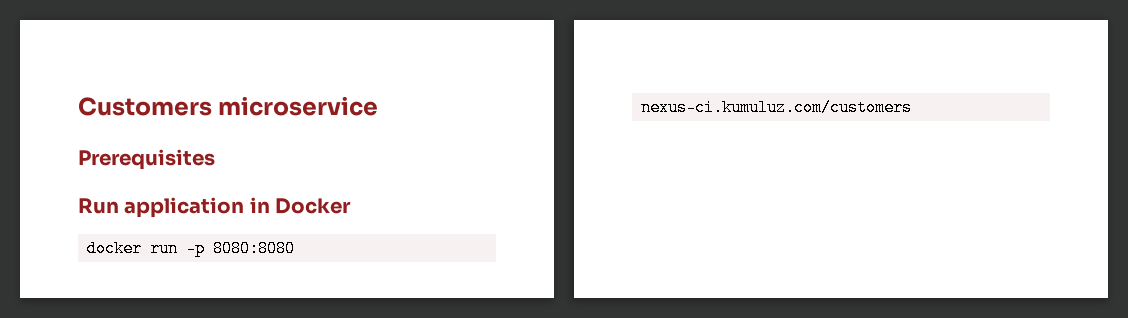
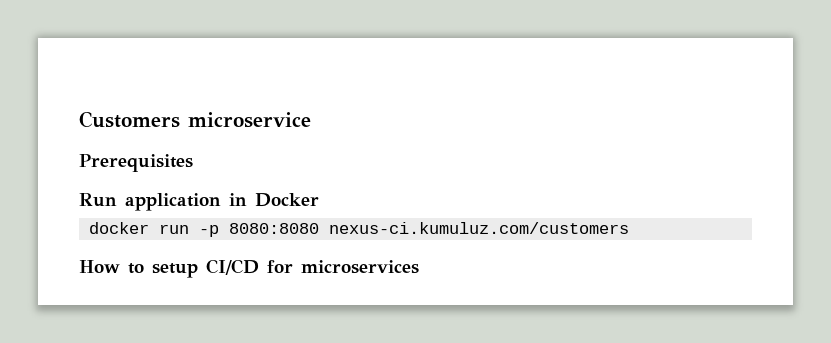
+ How to setup CI/CD for microservices

